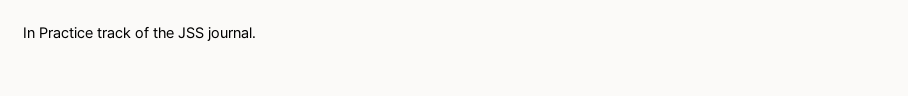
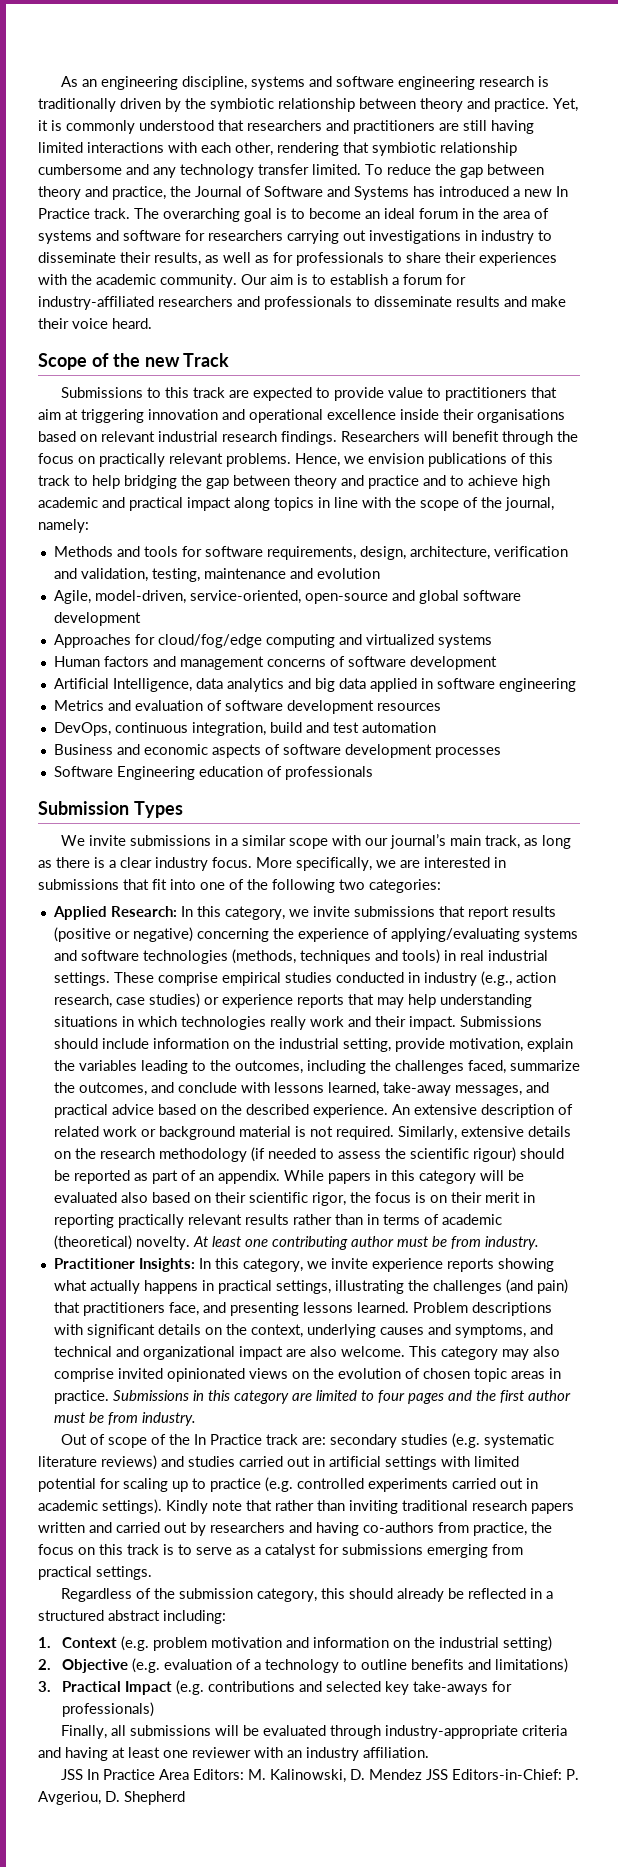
- In Practice track of the JSS journal.
+ As an engineering discipline, systems and software engineering research is traditionally driven by the symbiotic relationship between theory and practice. Yet, it is commonly understood that researchers and practitioners are still having limited interactions with each other, rendering that symbiotic relationship cumbersome and any technology transfer limited. To reduce the gap between theory and practice, the Journal of Software and Systems has introduced a new In Practice track. The overarching goal is to become an ideal forum in the area of systems and software for researchers carrying out investigations in industry to disseminate their results, as well as for professionals to share their experiences with the academic community. Our aim is to establish a forum for industry-affiliated researchers and professionals to disseminate results and make their voice heard.
+ Scope of the new Track
+ Submissions to this track are expected to provide value to practitioners that aim at triggering innovation and operational excellence inside their organisations based on relevant industrial research findings. Researchers will benefit through the focus on practically relevant problems. Hence, we envision publications of this track to help bridging the gap between theory and practice and to achieve high academic and practical impact along topics in line with the scope of the journal, namely:
+ Methods and tools for software requirements, design, architecture, verification and validation, testing, maintenance and evolution
+ Agile, model-driven, service-oriented, open-source and global software development
+ Approaches for cloud/fog/edge computing and virtualized systems
+ Human factors and management concerns of software development
+ Artificial Intelligence, data analytics and big data applied in software engineering
+ Metrics and evaluation of software development resources
+ DevOps, continuous integration, build and test automation
+ Business and economic aspects of software development processes
+ Software Engineering education of professionals
+ Submission Types
+ We invite submissions in a similar scope with our journal’s main track, as long as there is a clear industry focus. More specifically, we are interested in submissions that fit into one of the following two categories:
+ Applied Research: In this category, we invite submissions that report results (positive or negative) concerning the experience of applying/evaluating systems and software technologies (methods, techniques and tools) in real industrial settings. These comprise empirical studies conducted in industry (e.g., action research, case studies) or experience reports that may help understanding situations in which technologies really work and their impact. Submissions should include information on the industrial setting, provide motivation, explain the variables leading to the outcomes, including the challenges faced, summarize the outcomes, and conclude with lessons learned, take-away messages, and practical advice based on the described experience. An extensive description of related work or background material is not required. Similarly, extensive details on the research methodology (if needed to assess the scientific rigour) should be reported as part of an appendix. While papers in this category will be evaluated also based on their scientific rigor, the focus is on their merit in reporting practically relevant results rather than in terms of academic (theoretical) novelty. At least one contributing author must be from industry.
+ Practitioner Insights: In this category, we invite experience reports showing what actually happens in practical settings, illustrating the challenges (and pain) that practitioners face, and presenting lessons learned. Problem descriptions with significant details on the context, underlying causes and symptoms, and technical and organizational impact are also welcome. This category may also comprise invited opinionated views on the evolution of chosen topic areas in practice. Submissions in this category are limited to four pages and the first author must be from industry.
+ Out of scope of the In Practice track are: secondary studies (e.g. systematic literature reviews) and studies carried out in artificial settings with limited potential for scaling up to practice (e.g. controlled experiments carried out in academic settings). Kindly note that rather than inviting traditional research papers written and carried out by researchers and having co-authors from practice, the focus on this track is to serve as a catalyst for submissions emerging from practical settings.
+ Regardless of the submission category, this should already be reflected in a structured abstract including:
+ 1. Context (e.g. problem motivation and information on the industrial setting)
+ 2. Objective (e.g. evaluation of a technology to outline benefits and limitations)
+ 3. Practical Impact (e.g. contributions and selected key take-aways for professionals)
+ Finally, all submissions will be evaluated through industry-appropriate criteria and having at least one reviewer with an industry affiliation.
+ JSS In Practice Area Editors: M. Kalinowski, D. Mendez JSS Editors-in-Chief: P. Avgeriou, D. Shepherd

